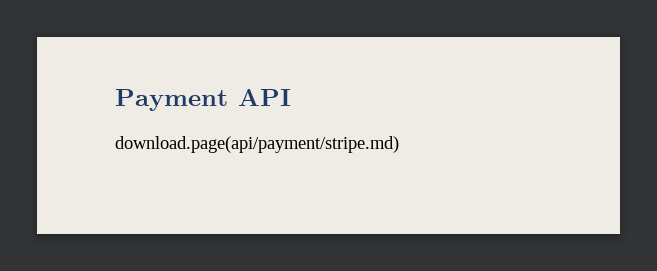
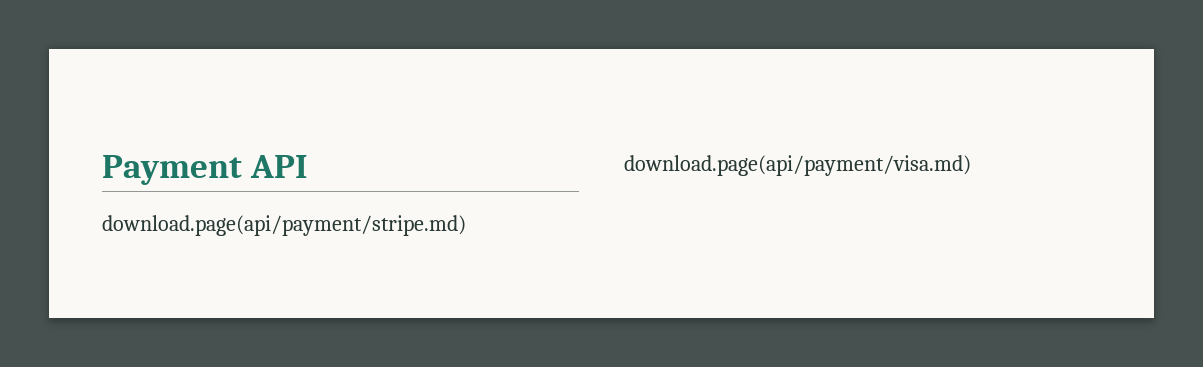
- download.page(api/payment/stripe.md)
+ download.page(api/payment/stripe.md) download.page(api/payment/visa.md)

